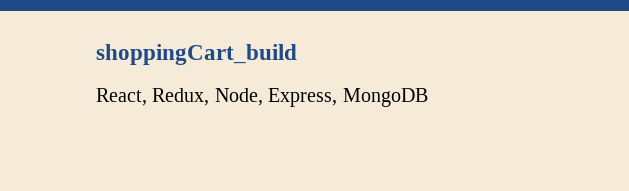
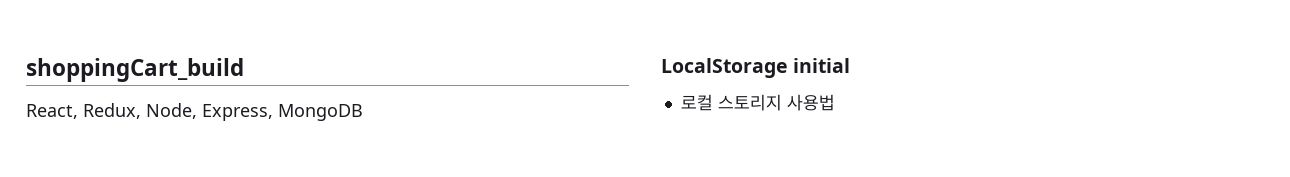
+ LocalStorage initial
+ 로컬 스토리지 사용법

